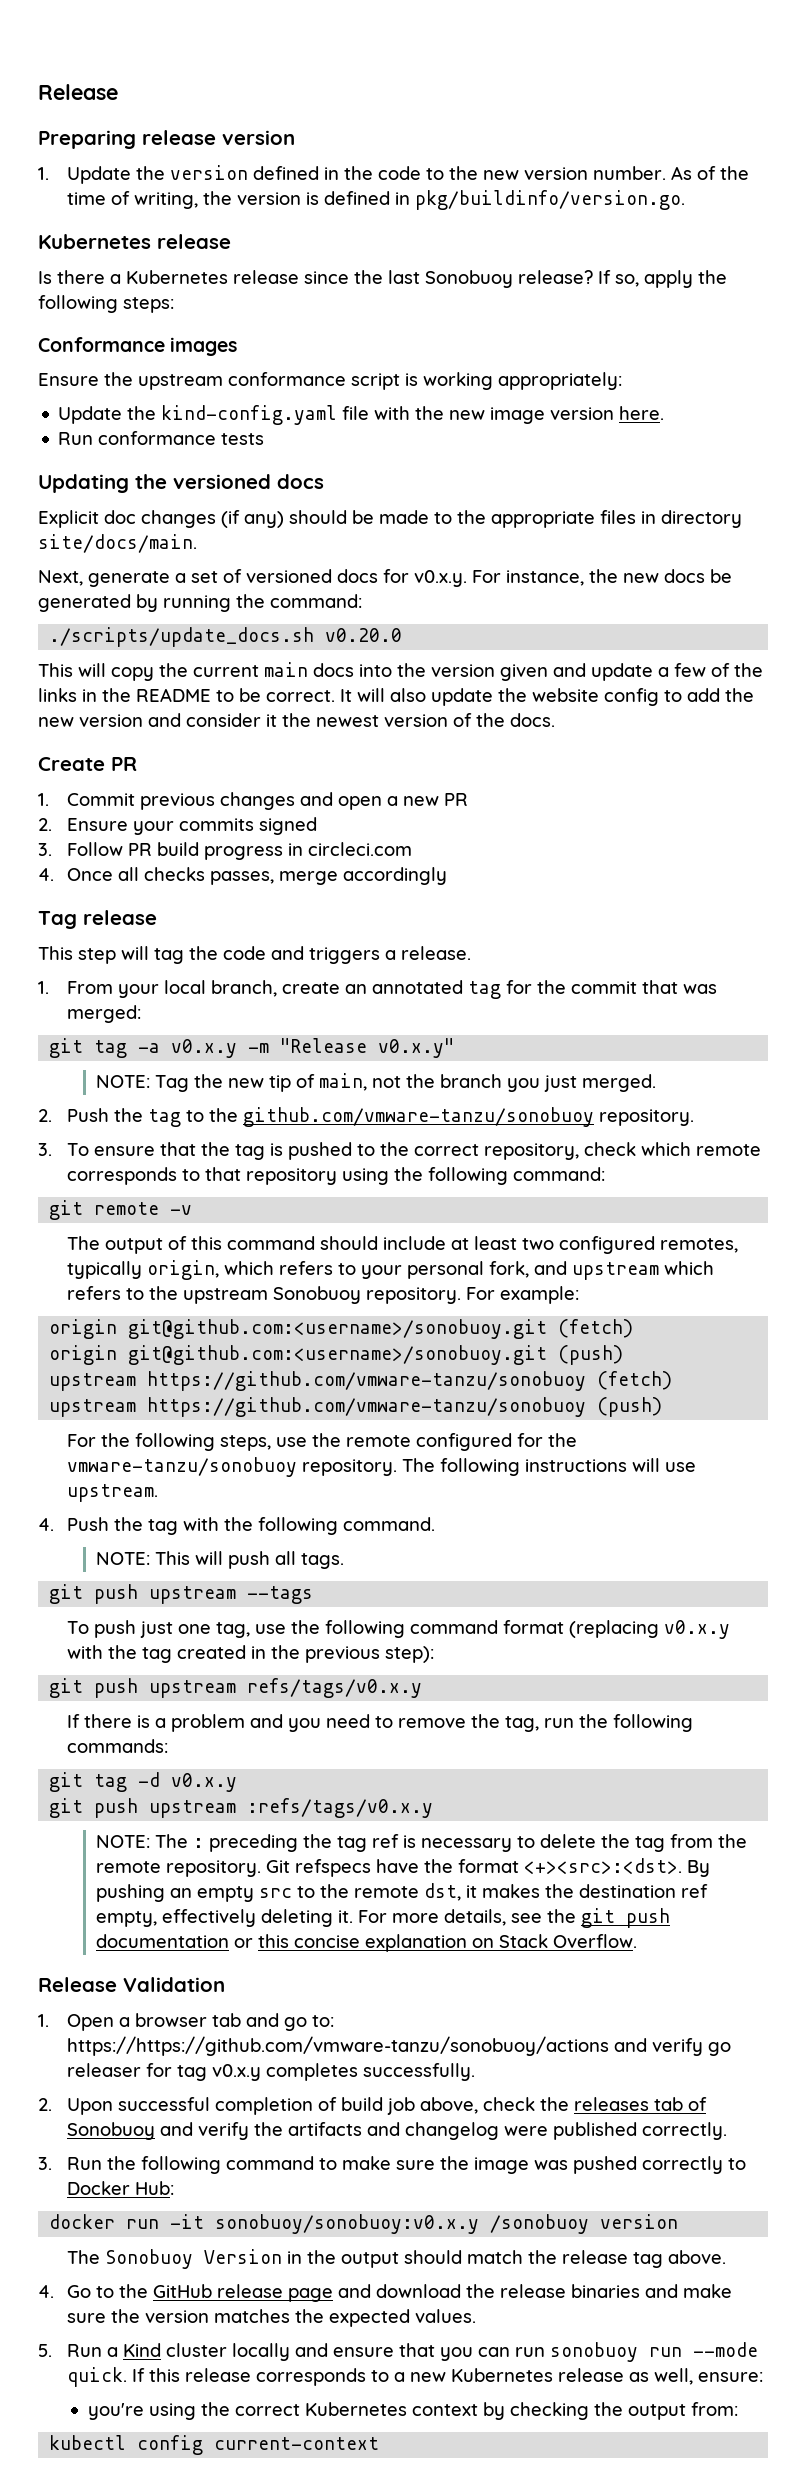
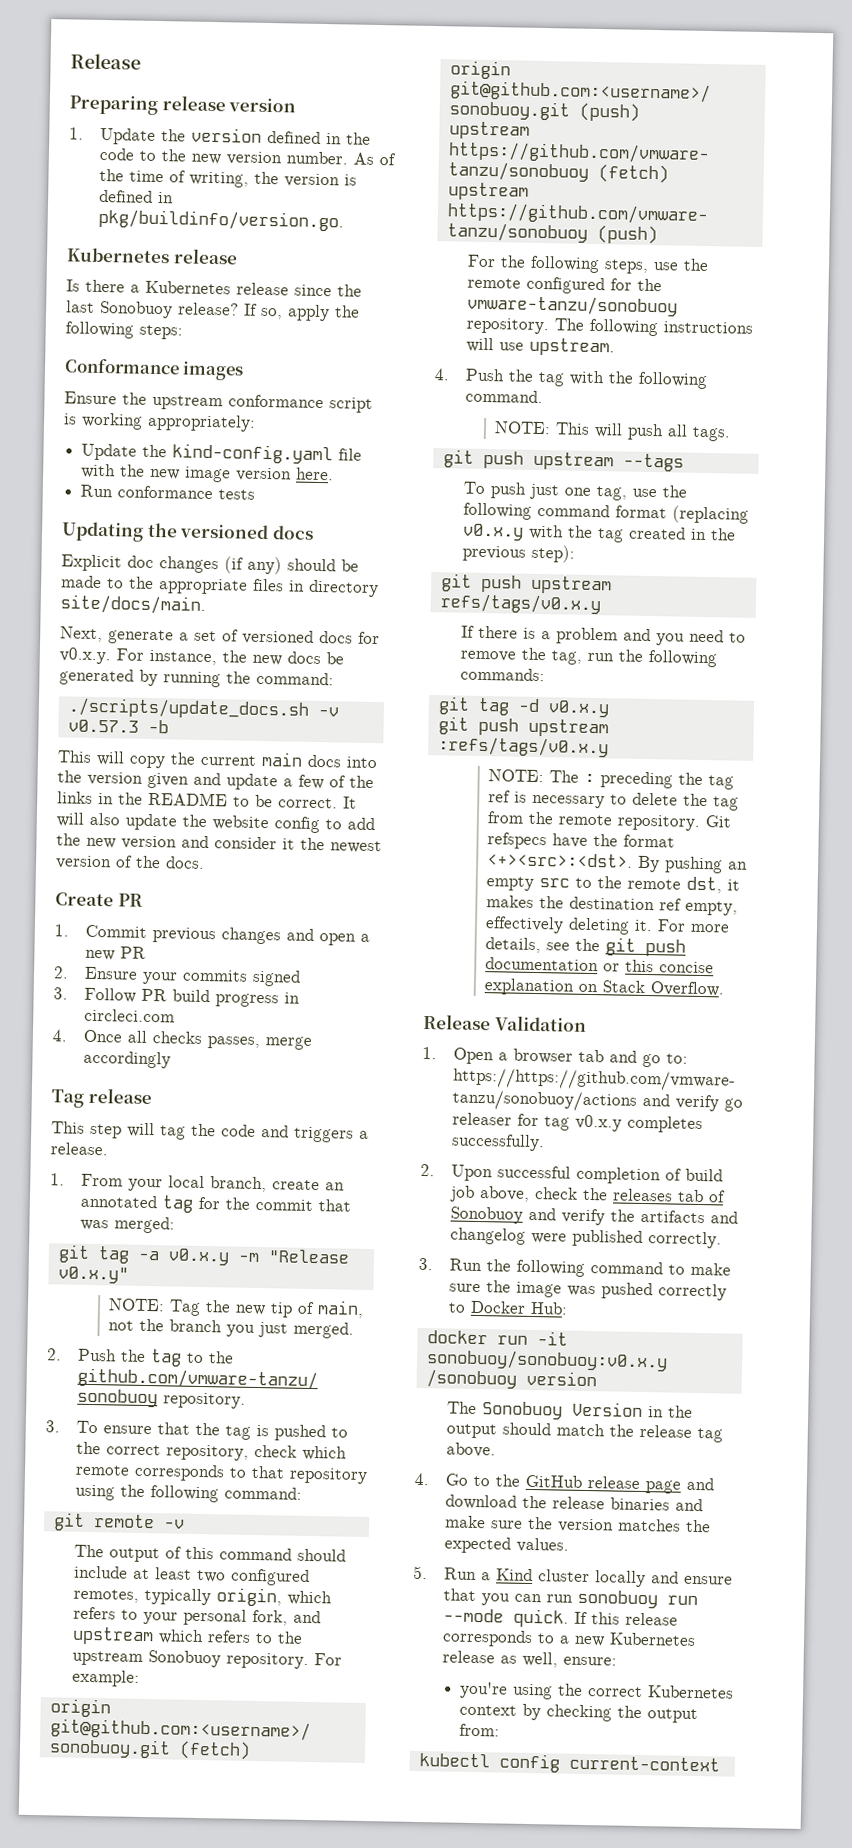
- ./scripts/update_docs.sh v0.20.0
+ ./scripts/update_docs.sh -v v0.57.3 -b

